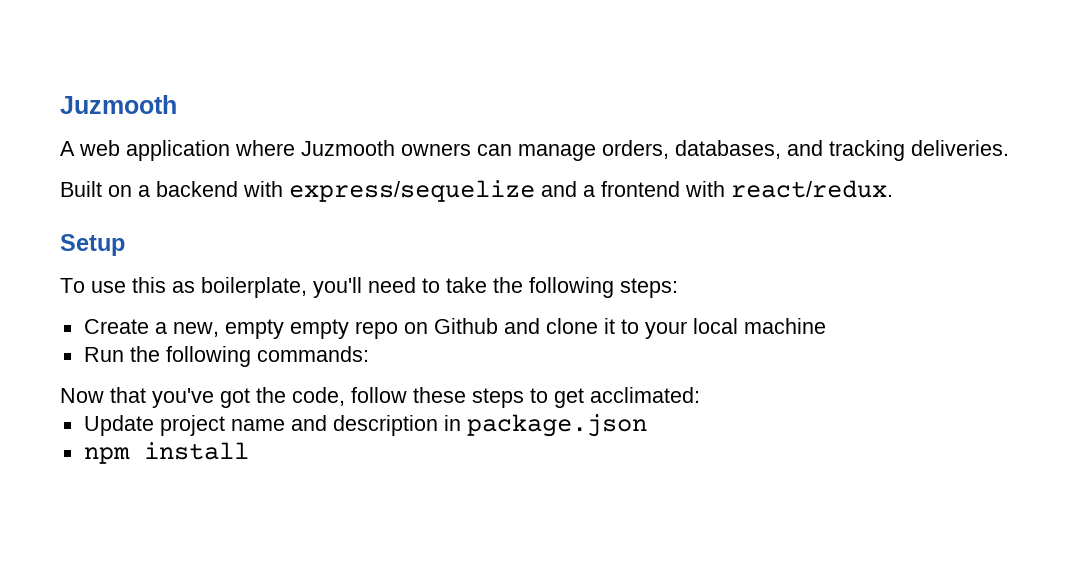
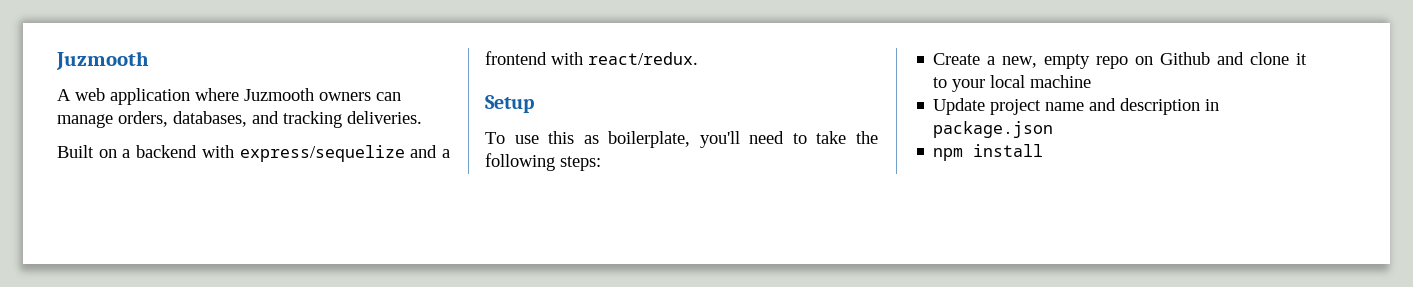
- Create a new, empty empty repo on Github and clone it to your local machine
+ Create a new, empty repo on Github and clone it to your local machine
- Run the following commands:
- Now that you've got the code, follow these steps to get acclimated:

